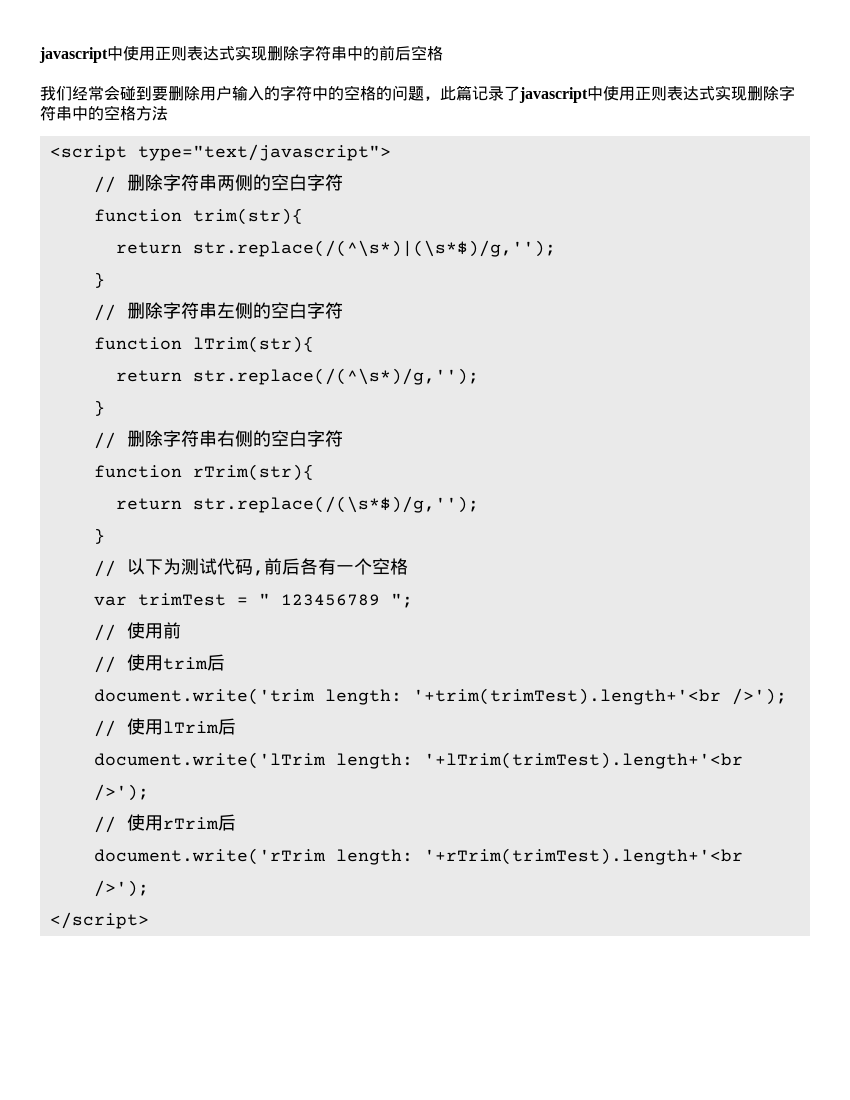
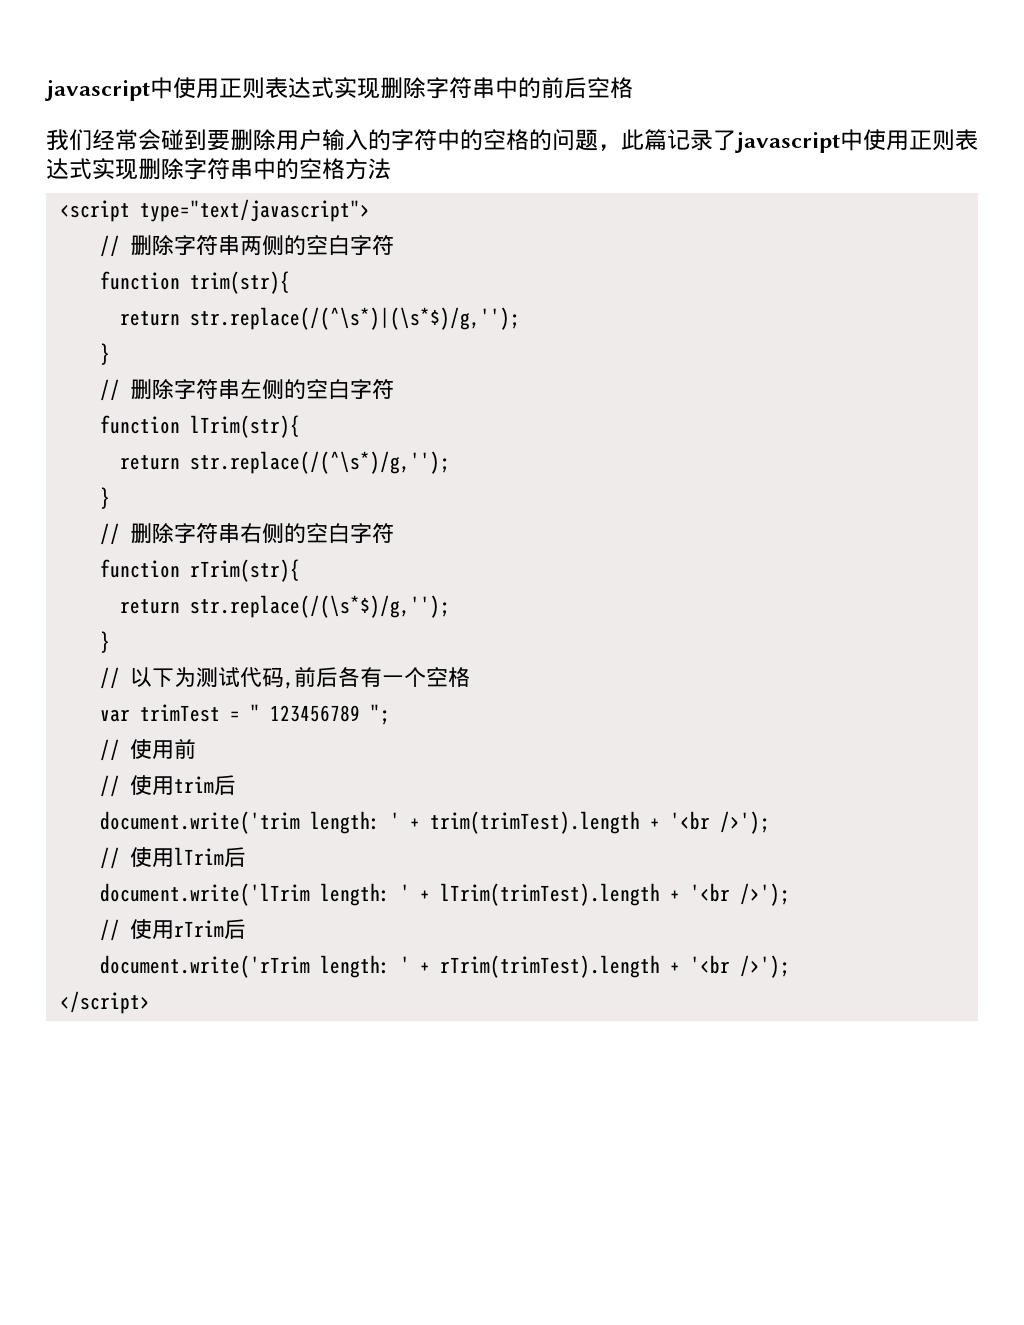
- document.write('trim length: '+trim(trimTest).length+'<br />');
+ document.write('trim length: ' + trim(trimTest).length + '<br />');
- document.write('lTrim length: '+lTrim(trimTest).length+'<br />');
+ document.write('lTrim length: ' + lTrim(trimTest).length + '<br />');
- document.write('rTrim length: '+rTrim(trimTest).length+'<br />');
+ document.write('rTrim length: ' + rTrim(trimTest).length + '<br />');

